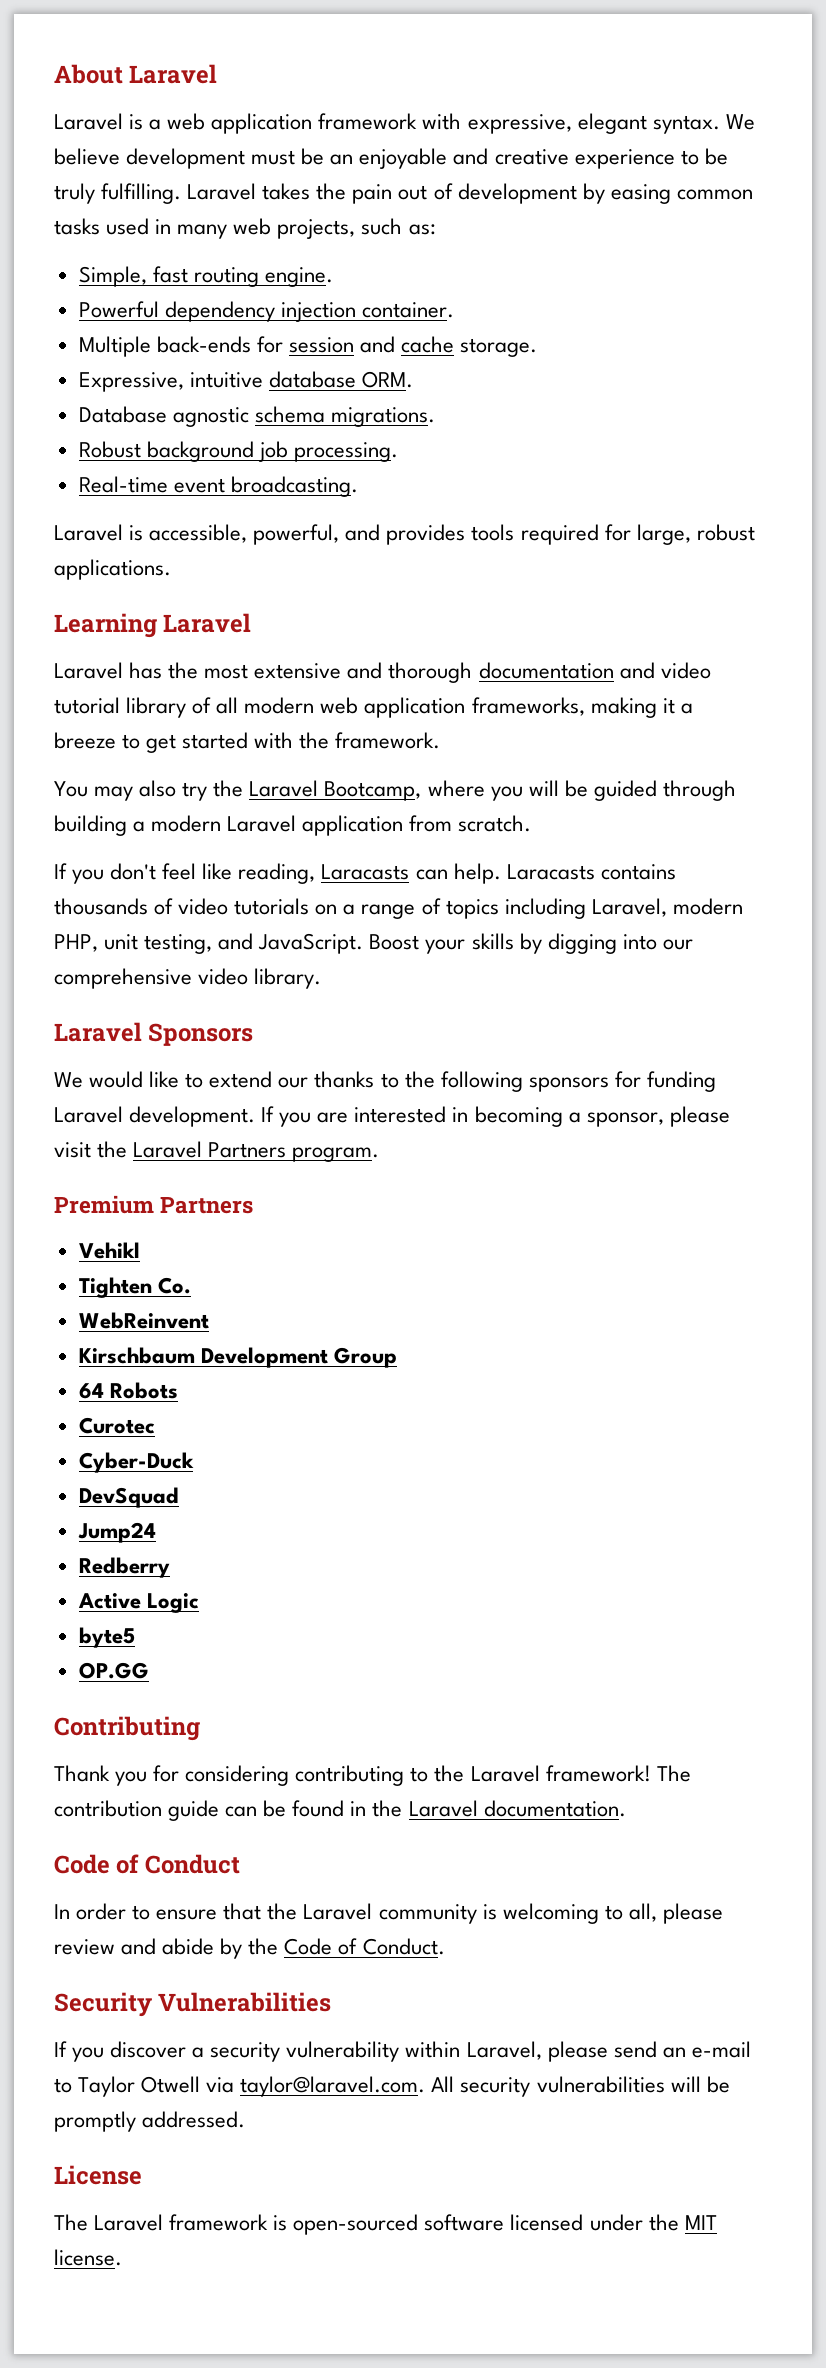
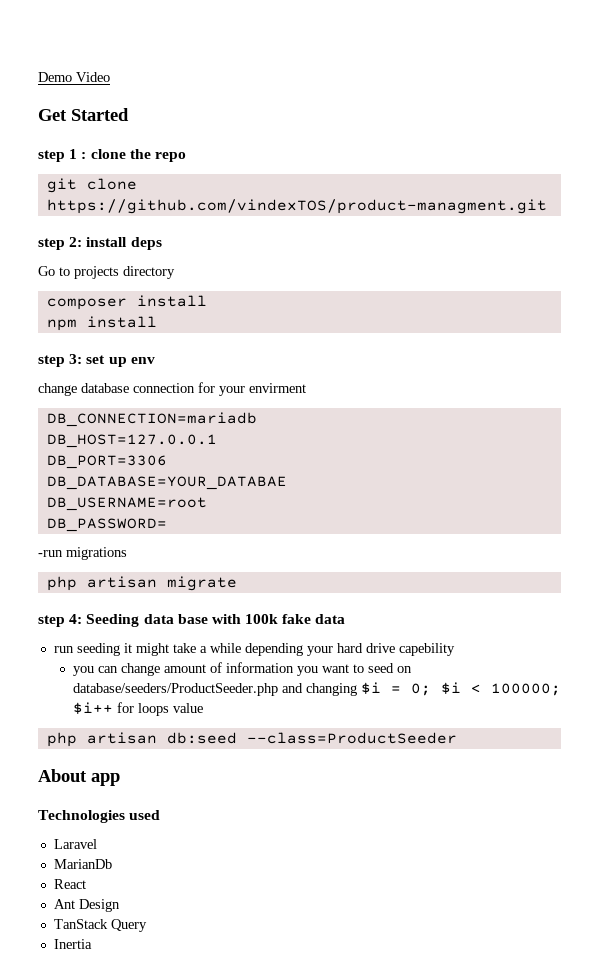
- About Laravel
- Laravel is a web application framework with expressive, elegant syntax. We believe development must be an enjoyable and creative experience to be truly fulfilling. Laravel takes the pain out of development by easing common tasks used in many web projects, such as:
- Simple, fast routing engine.
- Powerful dependency injection container.
- Multiple back-ends for session and cache storage.
- Expressive, intuitive database ORM.
- Database agnostic schema migrations.
- Robust background job processing.
- Real-time event broadcasting.
- Laravel is accessible, powerful, and provides tools required for large, robust applications.
- Learning Laravel
- Laravel has the most extensive and thorough documentation and video tutorial library of all modern web application frameworks, making it a breeze to get started with the framework.
- You may also try the Laravel Bootcamp, where you will be guided through building a modern Laravel application from scratch.
- If you don't feel like reading, Laracasts can help. Laracasts contains thousands of video tutorials on a range of topics including Laravel, modern PHP, unit testing, and JavaScript. Boost your skills by digging into our comprehensive video library.
- Laravel Sponsors
- We would like to extend our thanks to the following sponsors for funding Laravel development. If you are interested in becoming a sponsor, please visit the Laravel Partners program.
- Premium Partners
- Vehikl
- Tighten Co.
- WebReinvent
- Kirschbaum Development Group
- 64 Robots
- Curotec
- Cyber-Duck
- DevSquad
- Jump24
- Redberry
- Active Logic
- byte5
- OP.GG
- Contributing
- Thank you for considering contributing to the Laravel framework! The contribution guide can be found in the Laravel documentation.
- Code of Conduct
- In order to ensure that the Laravel community is welcoming to all, please review and abide by the Code of Conduct.
- Security Vulnerabilities
- If you discover a security vulnerability within Laravel, please send an e-mail to Taylor Otwell via taylor@laravel.com. All security vulnerabilities will be promptly addressed.
- License
- The Laravel framework is open-sourced software licensed under the MIT license.
+ Demo Video
+ Get Started
+ step 1 : clone the repo
+ git clone https://github.com/vindexTOS/product-managment.git
+ step 2: install deps
+ Go to projects directory
+ composer install
+ npm install
+ step 3: set up env
+ change database connection for your envirment
+ DB_CONNECTION=mariadb
+ DB_HOST=127.0.0.1
+ DB_PORT=3306
+ DB_DATABASE=YOUR_DATABAE
+ DB_USERNAME=root
+ DB_PASSWORD=
+ -run migrations
+ php artisan migrate
+ step 4: Seeding data base with 100k fake data
+ run seeding it might take a while depending your hard drive capebility
+ you can change amount of information you want to seed on database/seeders/ProductSeeder.php and changing $i = 0; $i < 100000; $i++ for loops value
+ php artisan db:seed --class=ProductSeeder
+ About app
+ Technologies used
+ Laravel
+ MarianDb
+ React
+ Ant Design
+ TanStack Query
+ Inertia

